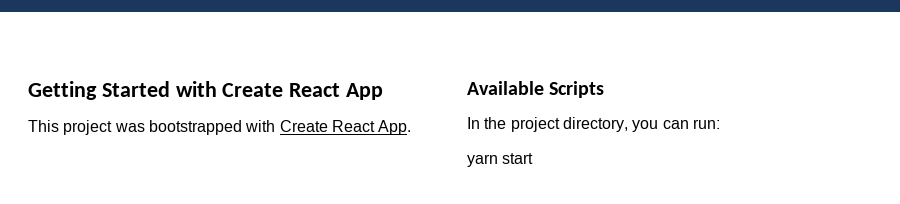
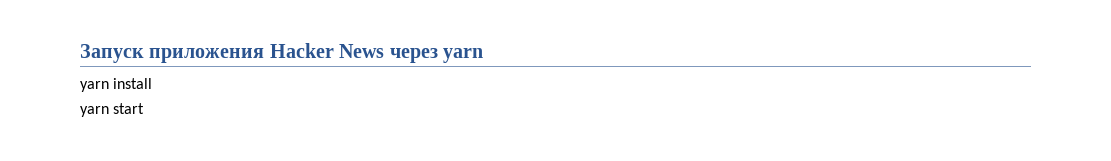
- Getting Started with Create React App
- This project was bootstrapped with Create React App.
- Available Scripts
- In the project directory, you can run:
+ Запуск приложения Hacker News через yarn
+ yarn install

